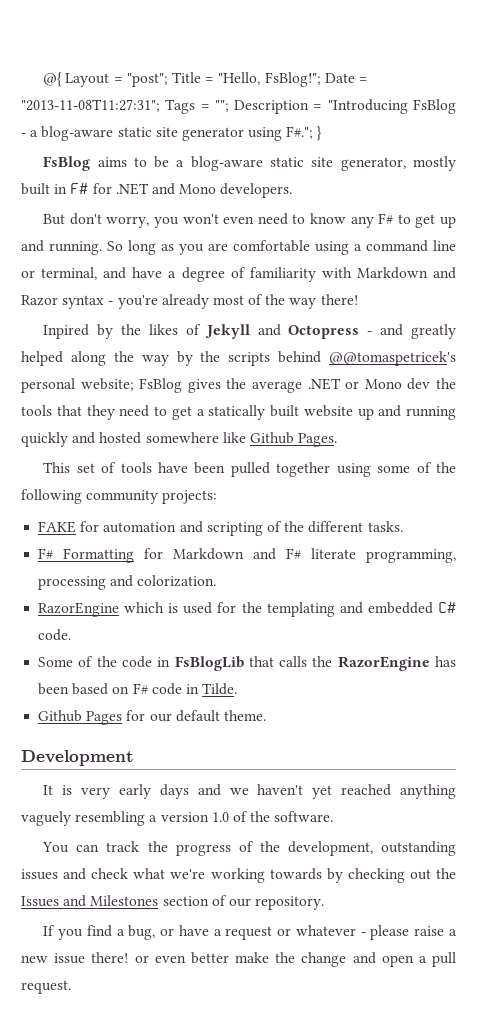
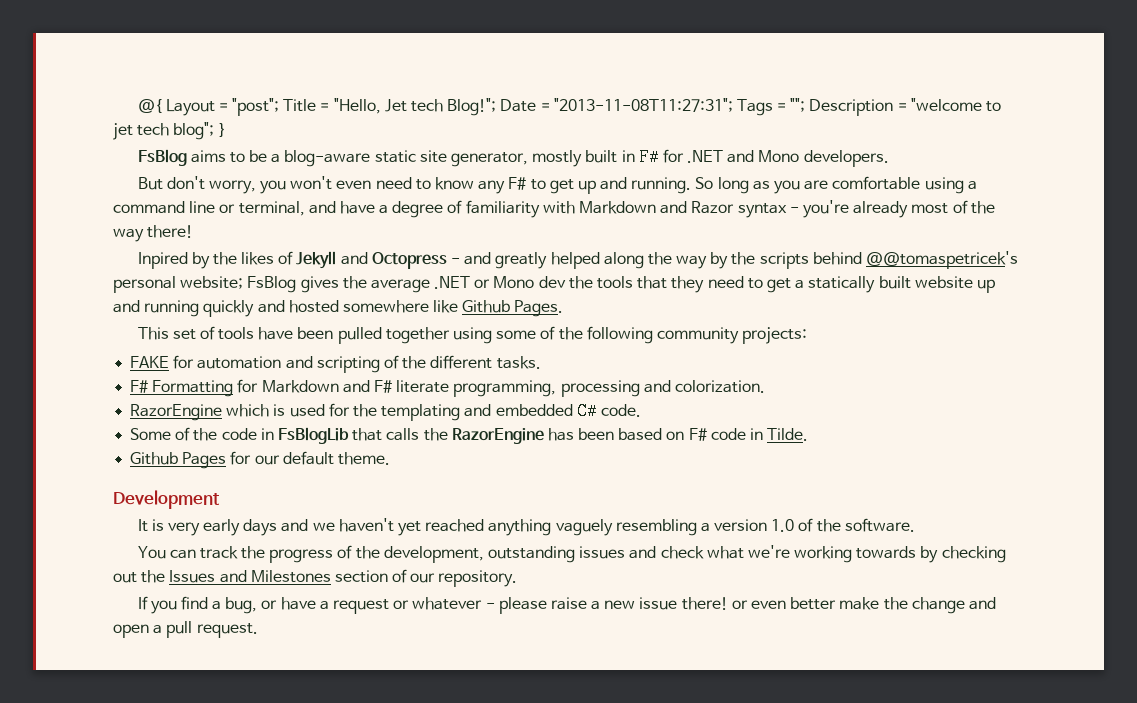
- @{ Layout = "post"; Title = "Hello, FsBlog!"; Date = "2013-11-08T11:27:31"; Tags = ""; Description = "Introducing FsBlog - a blog-aware static site generator using F#."; }
+ @{ Layout = "post"; Title = "Hello, Jet tech Blog!"; Date = "2013-11-08T11:27:31"; Tags = ""; Description = "welcome to jet tech blog"; }

